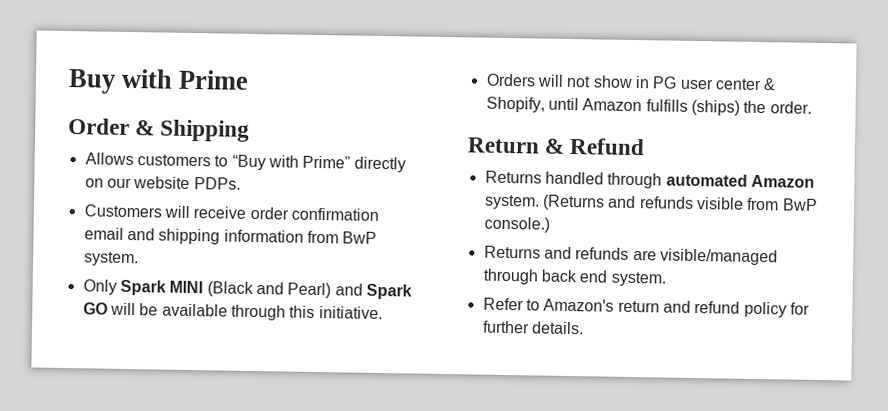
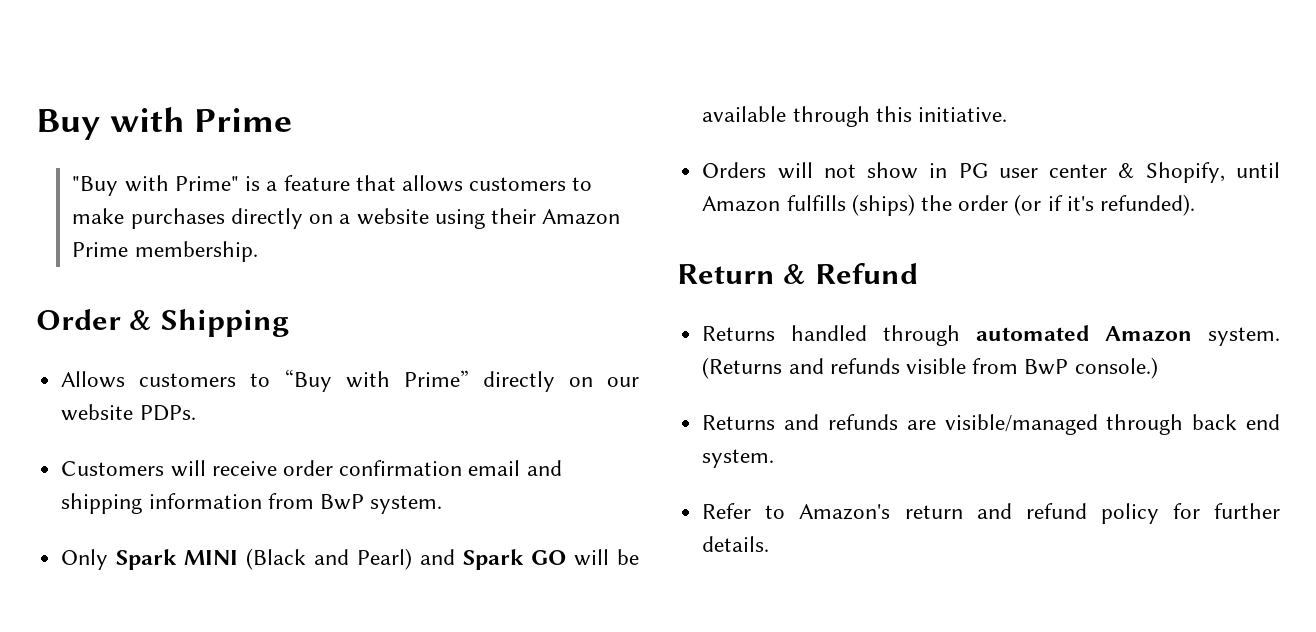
+ "Buy with Prime" is a feature that allows customers to make purchases directly on a website using their Amazon Prime membership.
- Orders will not show in PG user center & Shopify, until Amazon fulfills (ships) the order.
+ Orders will not show in PG user center & Shopify, until Amazon fulfills (ships) the order (or if it's refunded).

